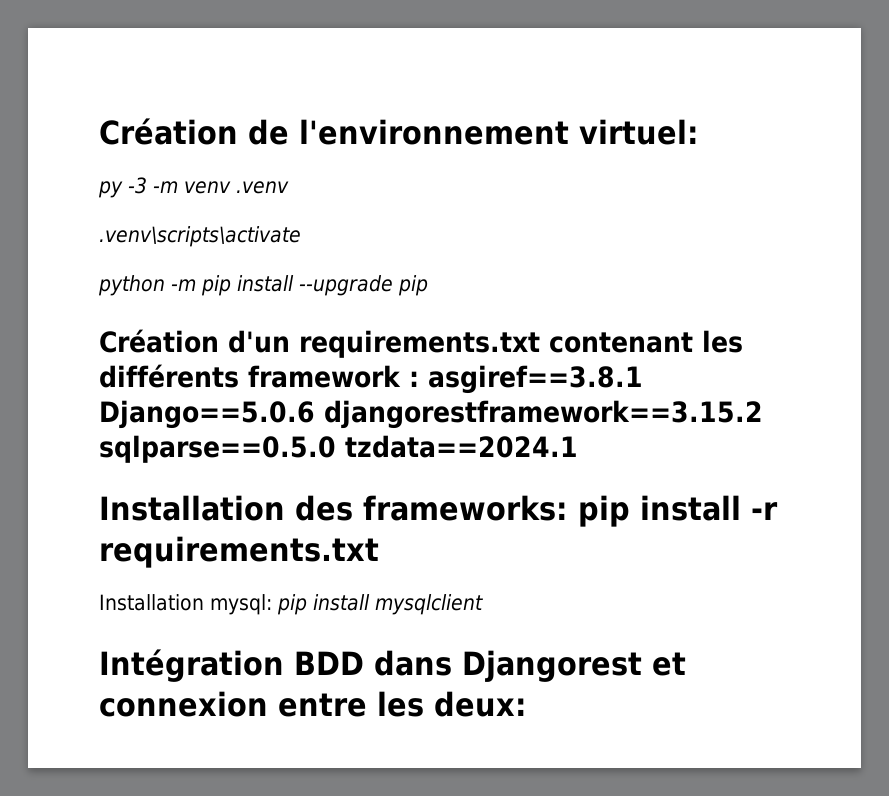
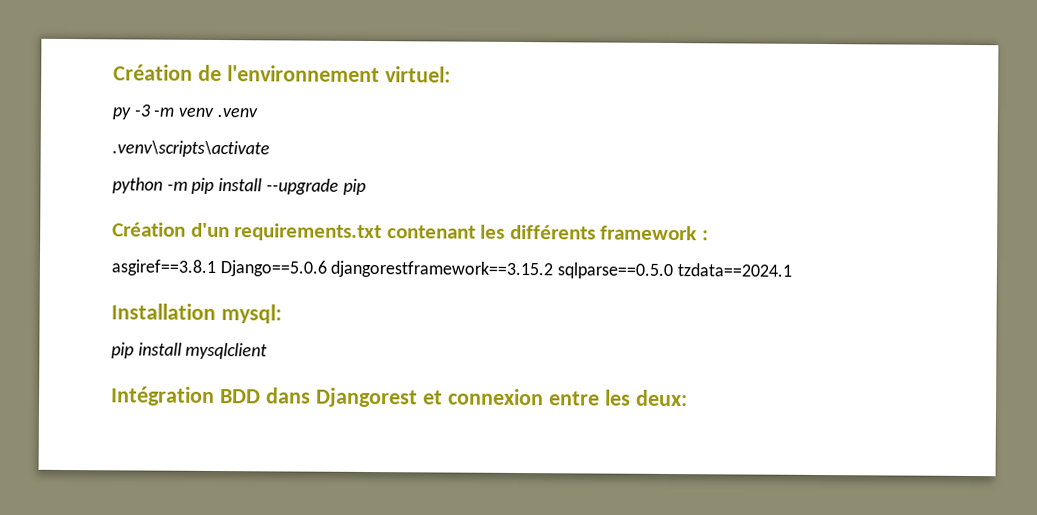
- Création d'un requirements.txt contenant les différents framework : asgiref==3.8.1 Django==5.0.6 djangorestframework==3.15.2 sqlparse==0.5.0 tzdata==2024.1
+ Création d'un requirements.txt contenant les différents framework :
+ asgiref==3.8.1 Django==5.0.6 djangorestframework==3.15.2 sqlparse==0.5.0 tzdata==2024.1
- Installation des frameworks: pip install -r requirements.txt
- Installation mysql: pip install mysqlclient
+ Installation mysql:
+ pip install mysqlclient

